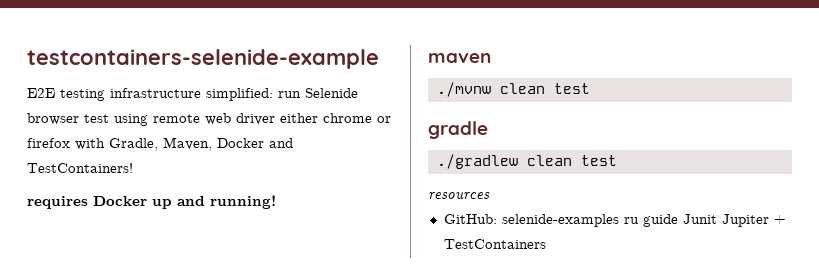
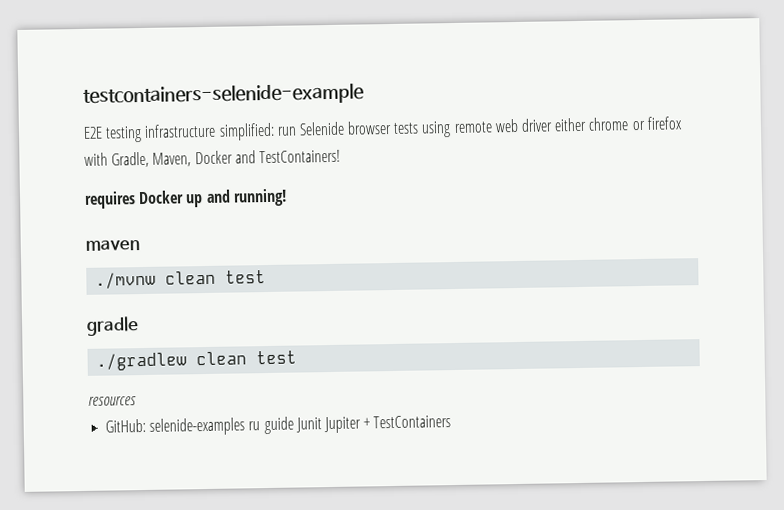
- E2E testing infrastructure simplified: run Selenide browser test using remote web driver either chrome or firefox with Gradle, Maven, Docker and TestContainers!
+ E2E testing infrastructure simplified: run Selenide browser tests using remote web driver either chrome or firefox with Gradle, Maven, Docker and TestContainers!

